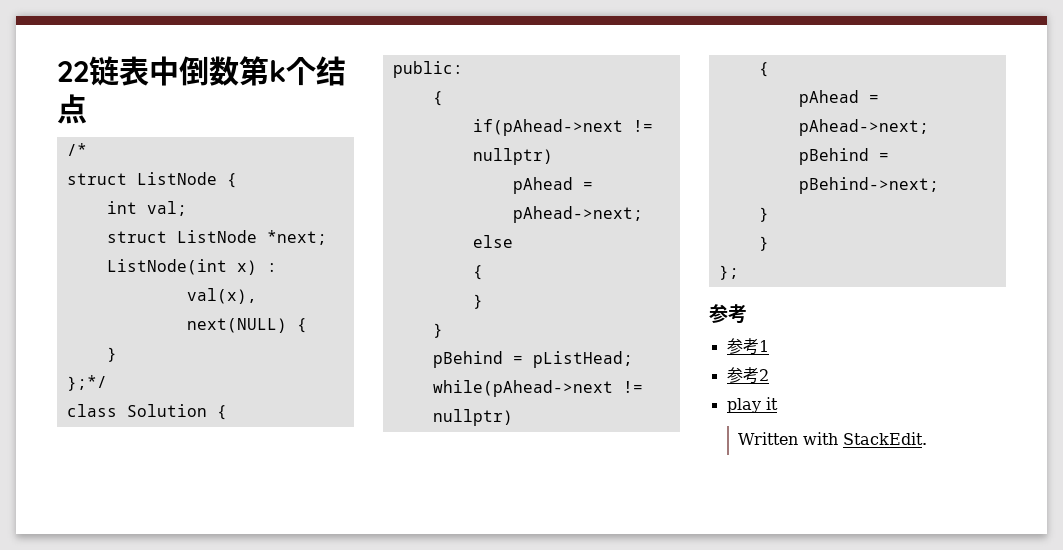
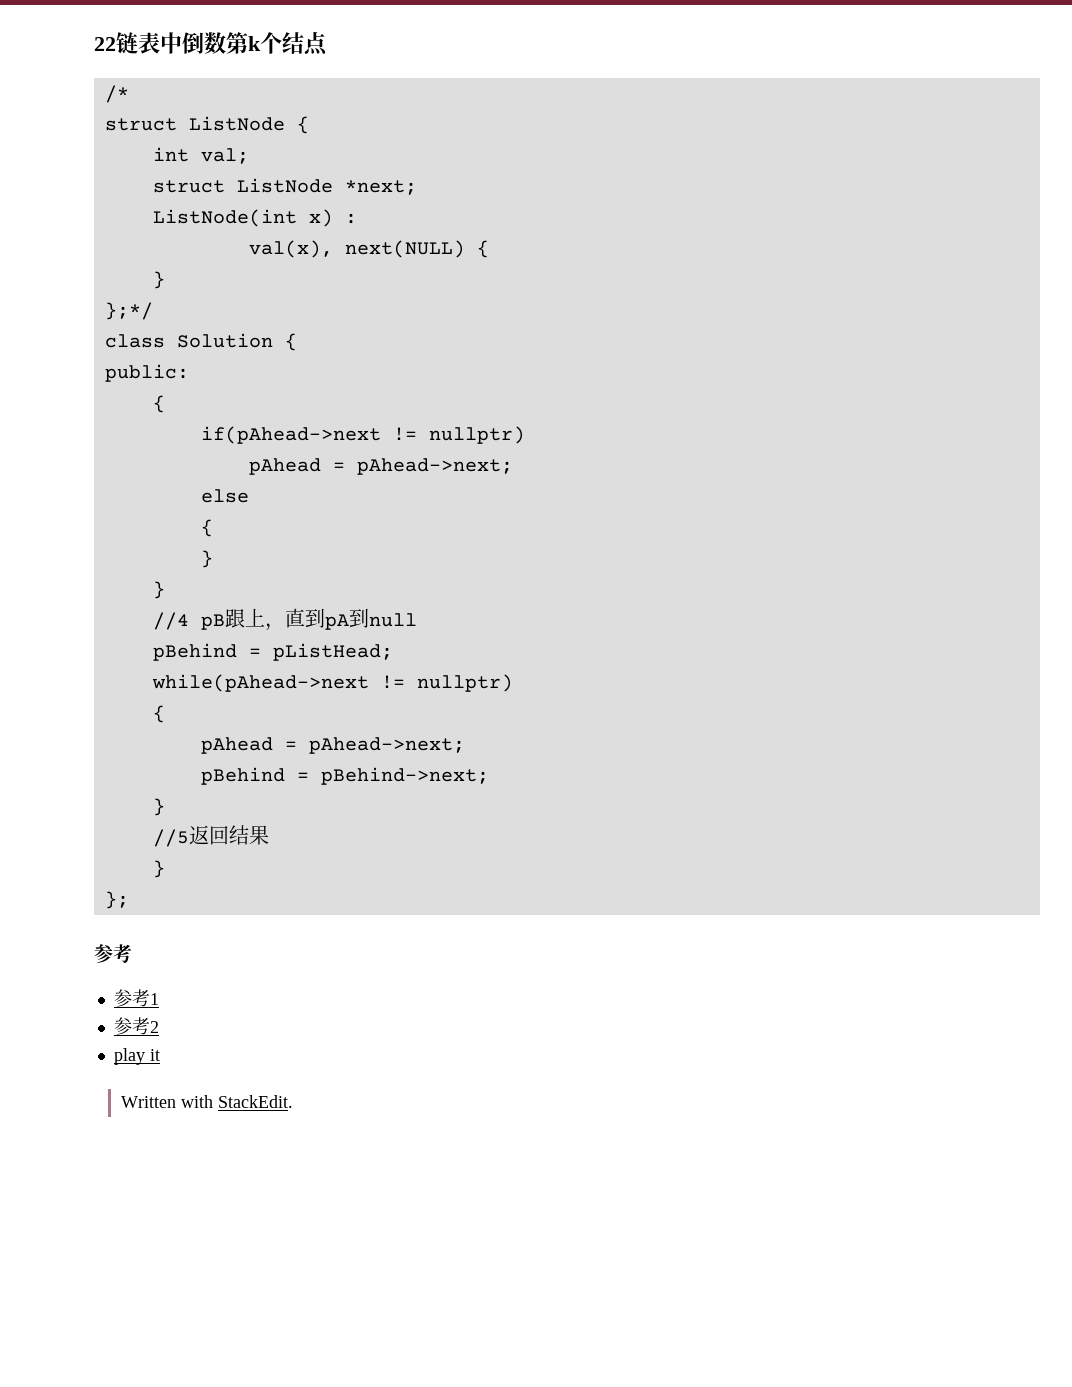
+ //4 pB跟上，直到pA到null
+ //5返回结果

